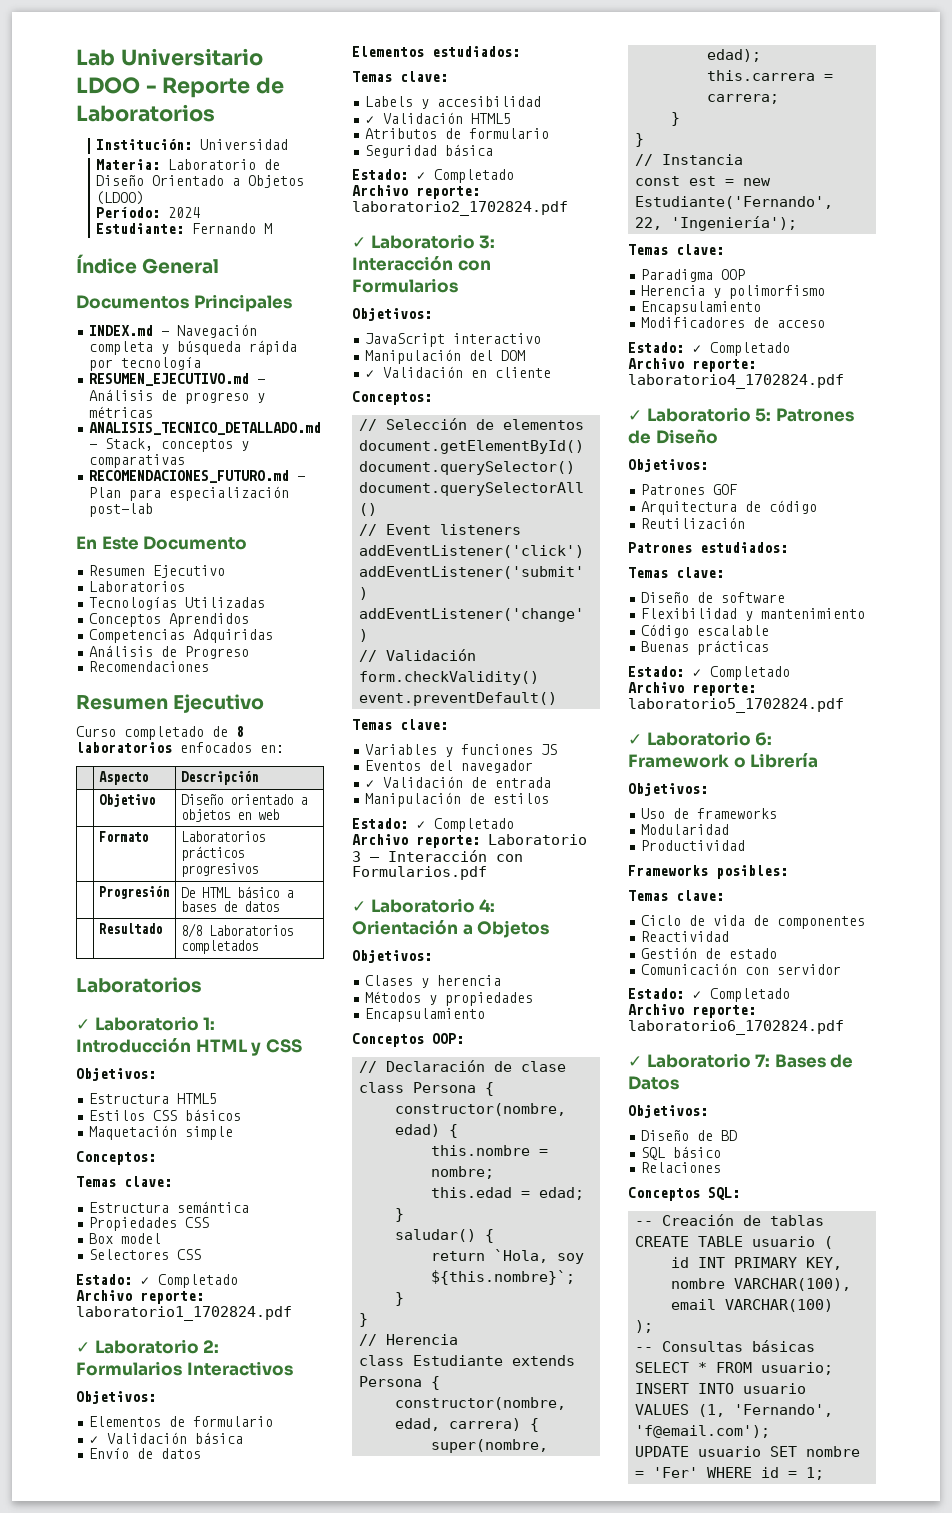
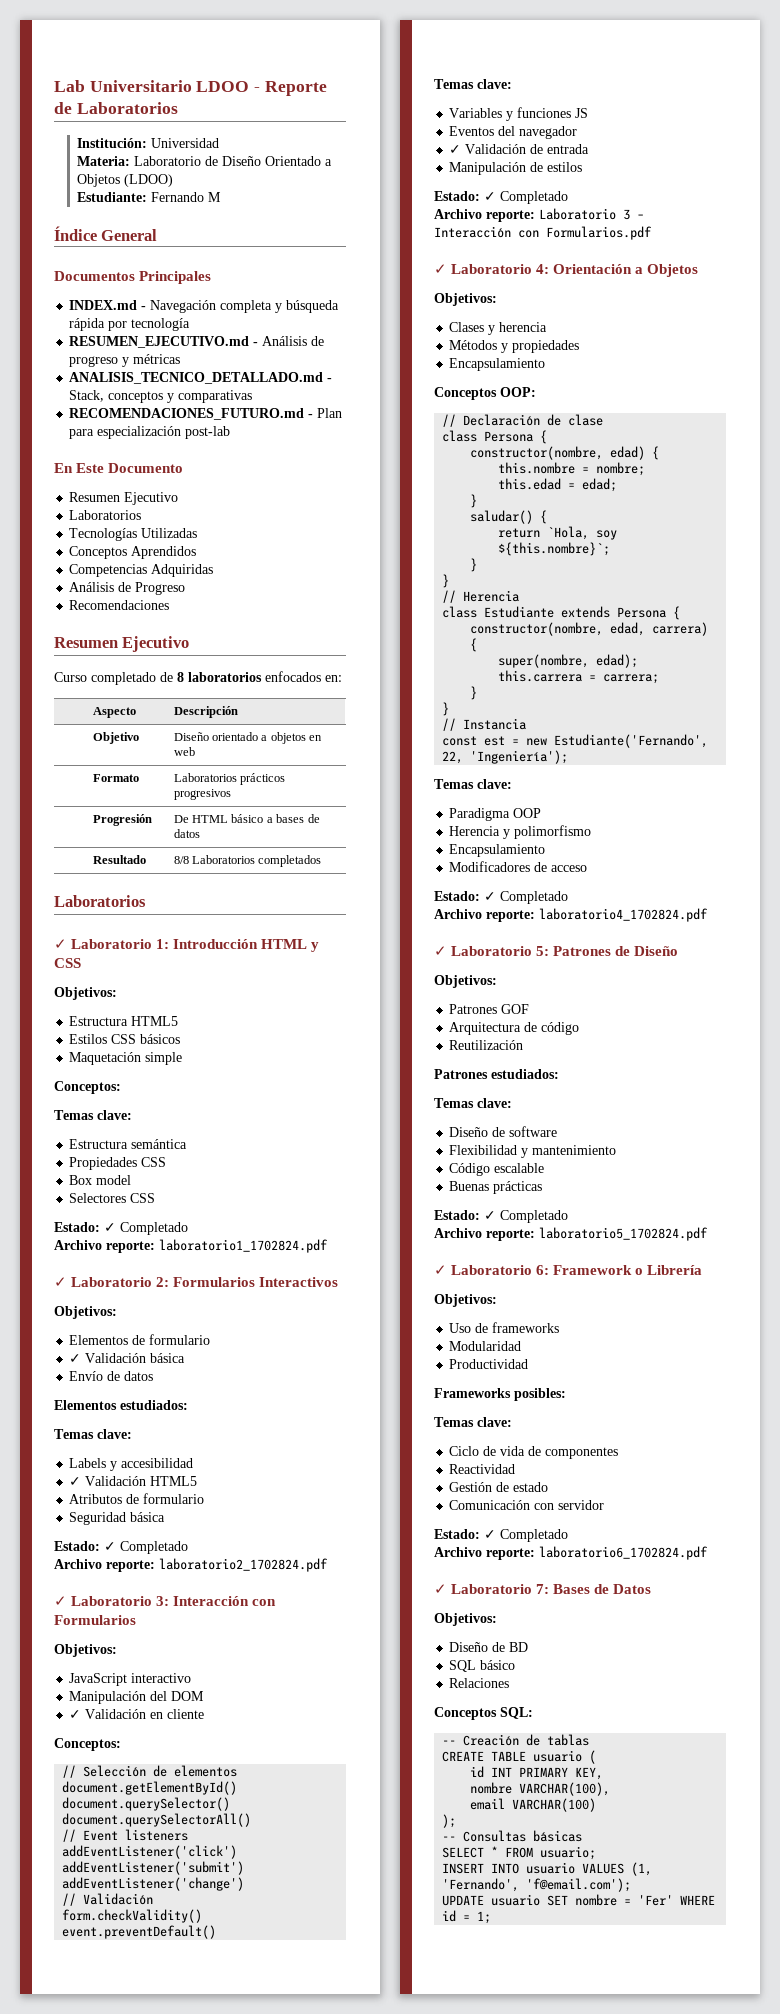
- Período: 2024

